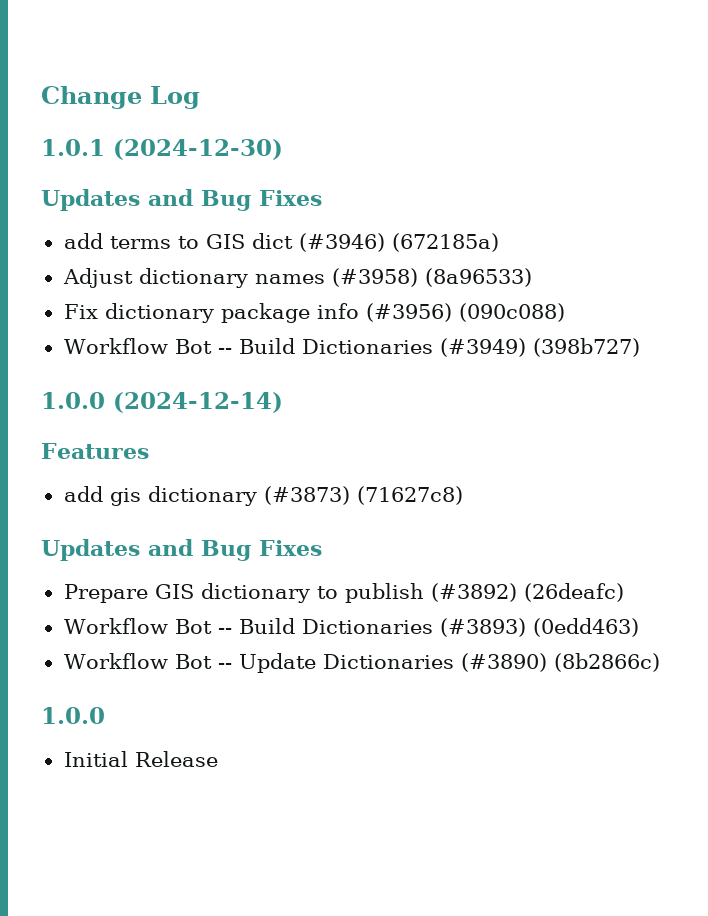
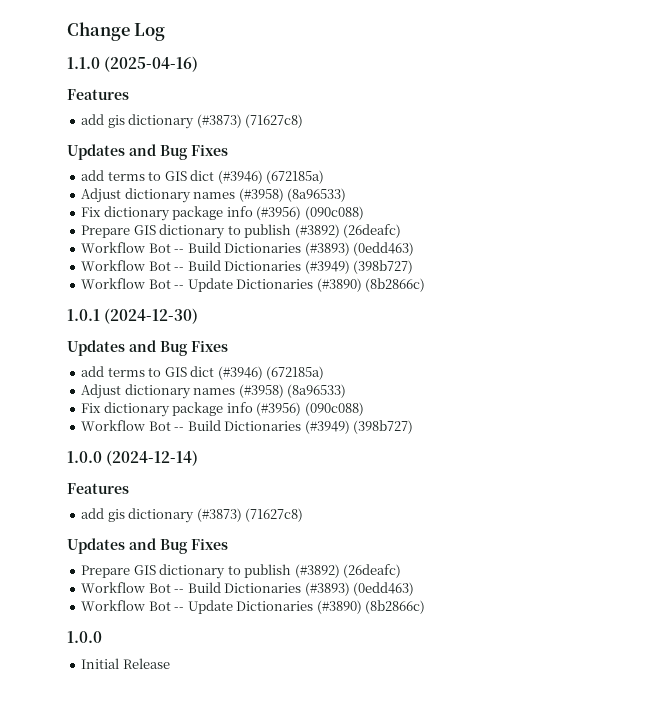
+ 1.1.0 (2025-04-16)
+ Features
+ add gis dictionary (#3873) (71627c8)
+ Updates and Bug Fixes
+ add terms to GIS dict (#3946) (672185a)
+ Adjust dictionary names (#3958) (8a96533)
+ Fix dictionary package info (#3956) (090c088)
+ Prepare GIS dictionary to publish (#3892) (26deafc)
+ Workflow Bot -- Build Dictionaries (#3893) (0edd463)
+ Workflow Bot -- Build Dictionaries (#3949) (398b727)
+ Workflow Bot -- Update Dictionaries (#3890) (8b2866c)

